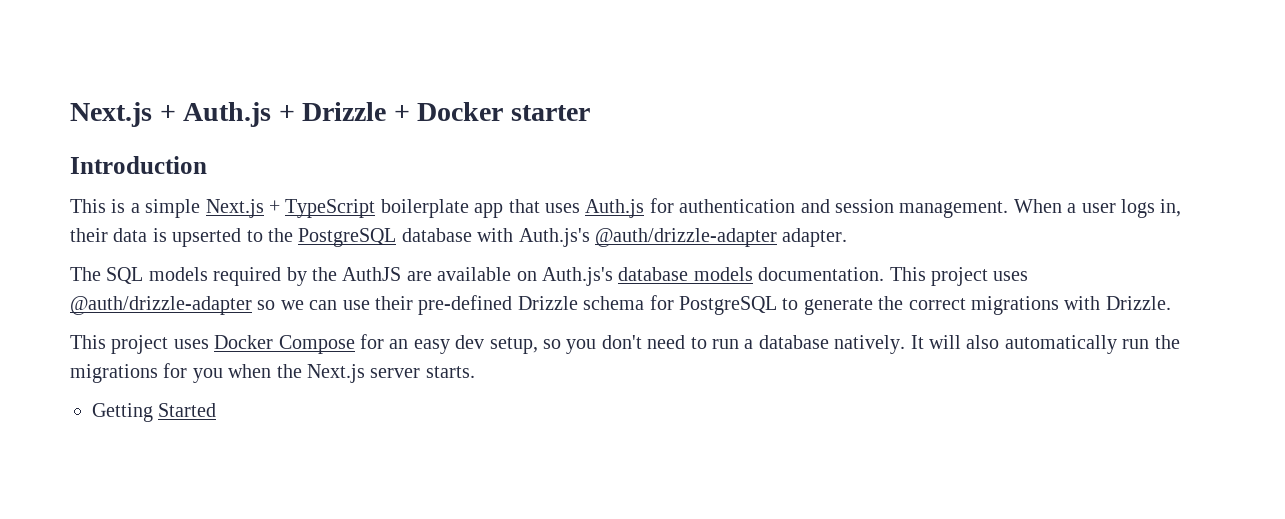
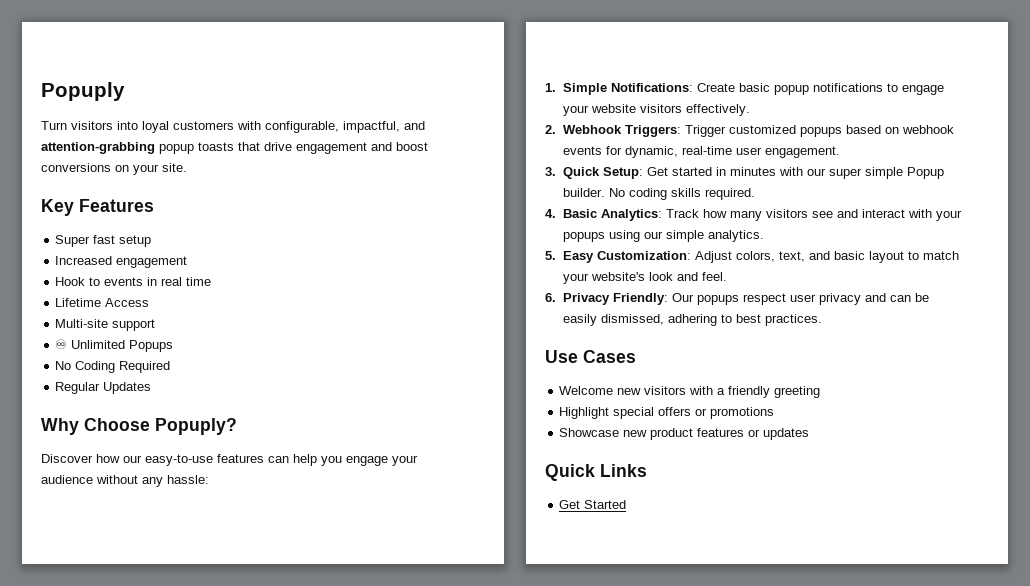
- Next.js + Auth.js + Drizzle + Docker starter
- Introduction
- This is a simple Next.js + TypeScript boilerplate app that uses Auth.js for authentication and session management. When a user logs in, their data is upserted to the PostgreSQL database with Auth.js's @auth/drizzle-adapter adapter.
- The SQL models required by the AuthJS are available on Auth.js's database models documentation. This project uses @auth/drizzle-adapter so we can use their pre-defined Drizzle schema for PostgreSQL to generate the correct migrations with Drizzle.
- This project uses Docker Compose for an easy dev setup, so you don't need to run a database natively. It will also automatically run the migrations for you when the Next.js server starts.
- Getting Started
+ Popuply
+ Turn visitors into loyal customers with configurable, impactful, and attention-grabbing popup toasts that drive engagement and boost conversions on your site.
+ Key Features
+ Super fast setup
+ Increased engagement
+ Hook to events in real time
+ Lifetime Access
+ Multi-site support
+ ♾ Unlimited Popups
+ No Coding Required
+ Regular Updates
+ Why Choose Popuply?
+ Discover how our easy-to-use features can help you engage your audience without any hassle:
+ 1. Simple Notifications: Create basic popup notifications to engage your website visitors effectively.
+ 2. Webhook Triggers: Trigger customized popups based on webhook events for dynamic, real-time user engagement.
+ 3. Quick Setup: Get started in minutes with our super simple Popup builder. No coding skills required.
+ 4. Basic Analytics: Track how many visitors see and interact with your popups using our simple analytics.
+ 5. Easy Customization: Adjust colors, text, and basic layout to match your website's look and feel.
+ 6. Privacy Friendly: Our popups respect user privacy and can be easily dismissed, adhering to best practices.
+ Use Cases
+ Welcome new visitors with a friendly greeting
+ Highlight special offers or promotions
+ Showcase new product features or updates
+ Quick Links
+ Get Started

